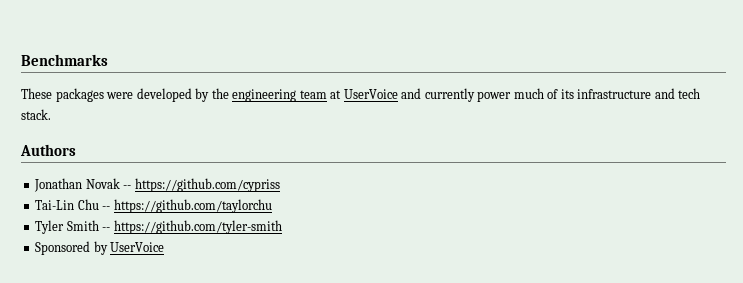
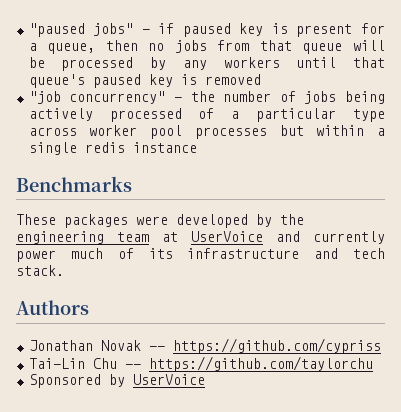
+ "paused jobs" - if paused key is present for a queue, then no jobs from that queue will be processed by any workers until that queue's paused key is removed
+ "job concurrency" - the number of jobs being actively processed of a particular type across worker pool processes but within a single redis instance
- Tyler Smith -- https://github.com/tyler-smith

